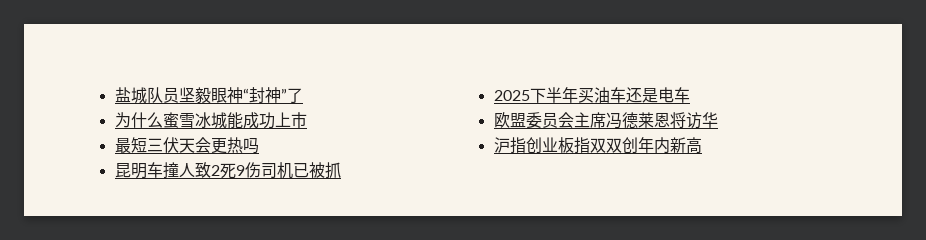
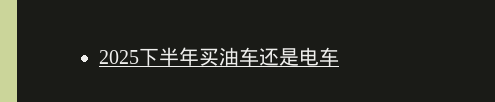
- 盐城队员坚毅眼神“封神”了
- 为什么蜜雪冰城能成功上市
- 最短三伏天会更热吗
- 昆明车撞人致2死9伤司机已被抓
- 欧盟委员会主席冯德莱恩将访华
- 沪指创业板指双双创年内新高

